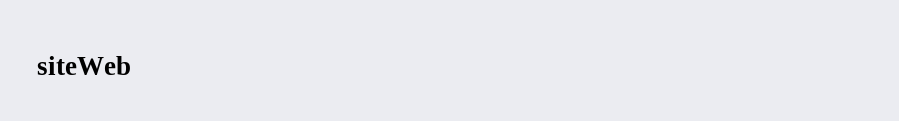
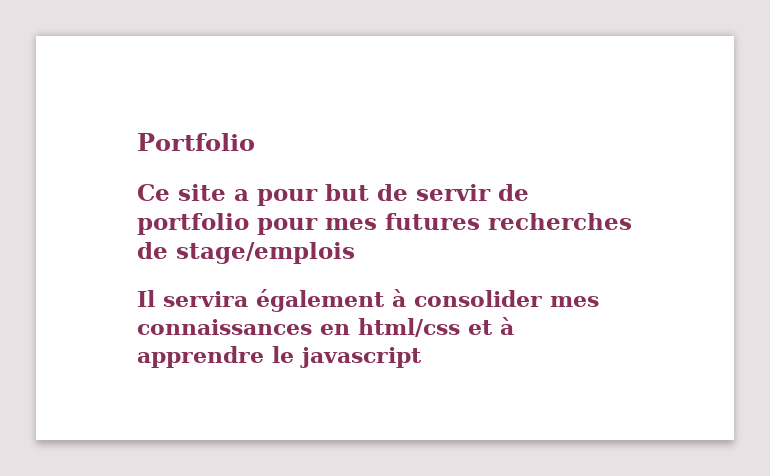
- siteWeb
+ Portfolio
+ Ce site a pour but de servir de portfolio pour mes futures recherches de stage/emplois
+ Il servira également à consolider mes connaissances en html/css et à apprendre le javascript

